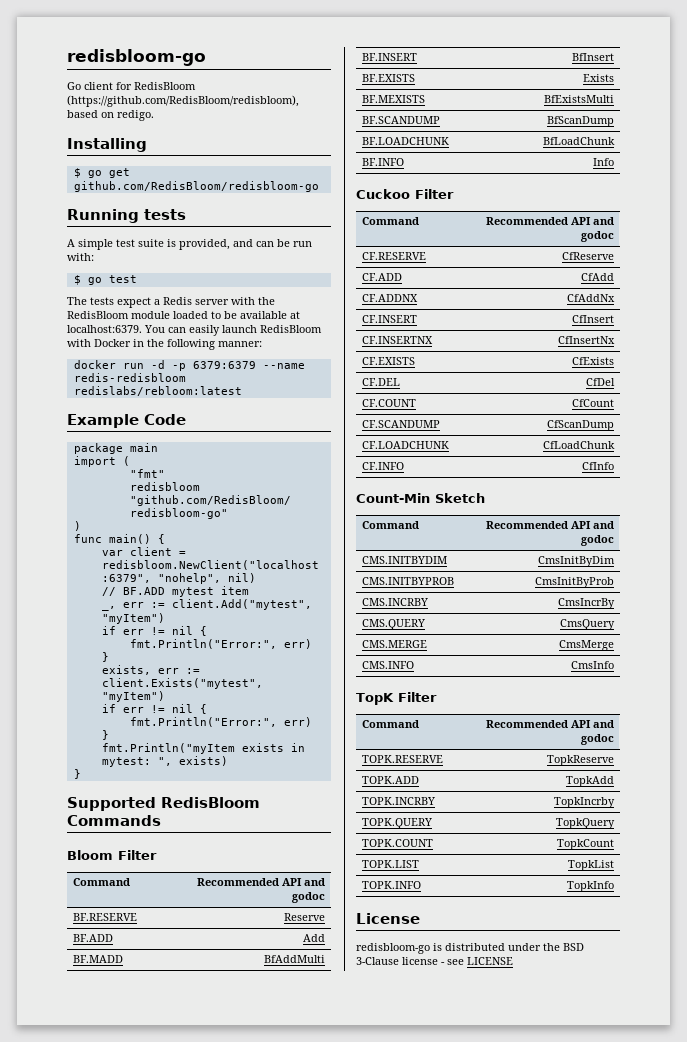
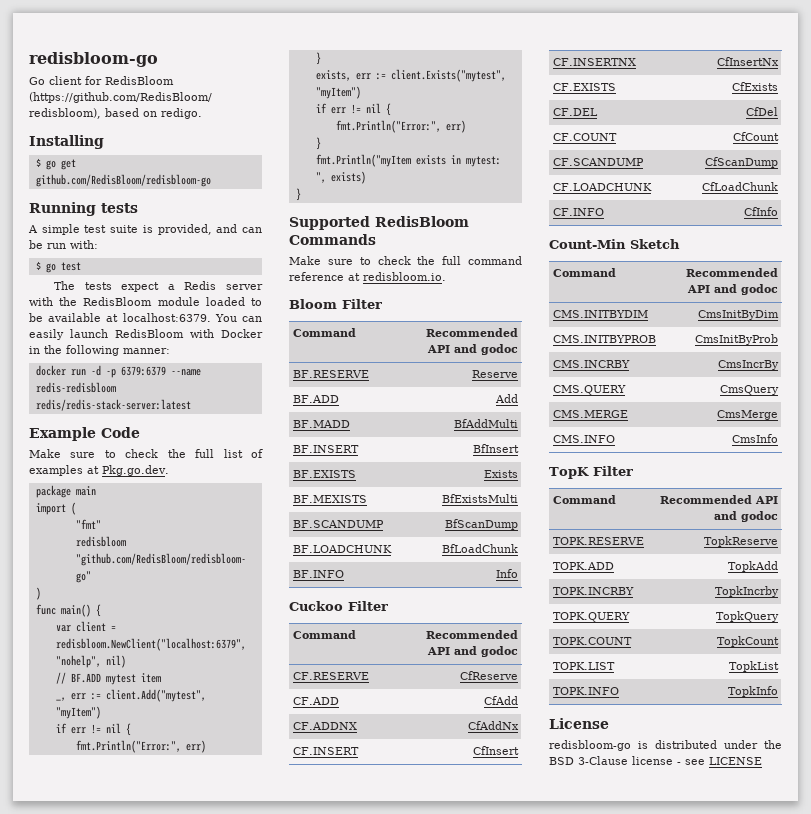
- docker run -d -p 6379:6379 --name redis-redisbloom redislabs/rebloom:latest
+ docker run -d -p 6379:6379 --name redis-redisbloom redis/redis-stack-server:latest
+ Make sure to check the full list of examples at Pkg.go.dev.
+ Make sure to check the full command reference at redisbloom.io.

